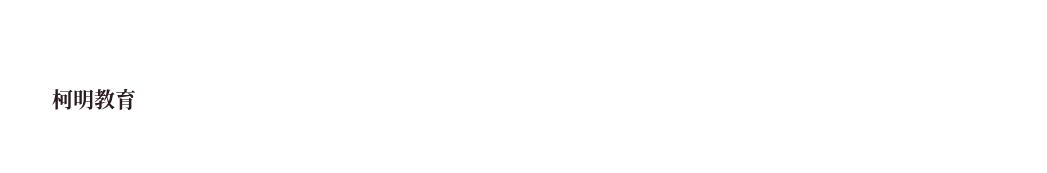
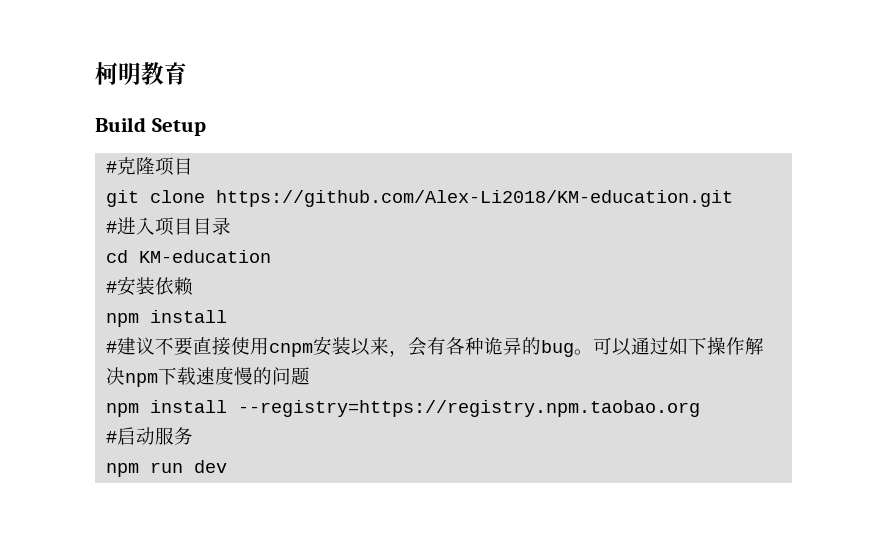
+ Build Setup
+ #克隆项目
+ git clone https://github.com/Alex-Li2018/KM-education.git
+ #进入项目目录
+ cd KM-education
+ #安装依赖
+ npm install
+ #建议不要直接使用cnpm安装以来，会有各种诡异的bug。可以通过如下操作解决npm下载速度慢的问题
+ npm install --registry=https://registry.npm.taobao.org
+ #启动服务
+ npm run dev

